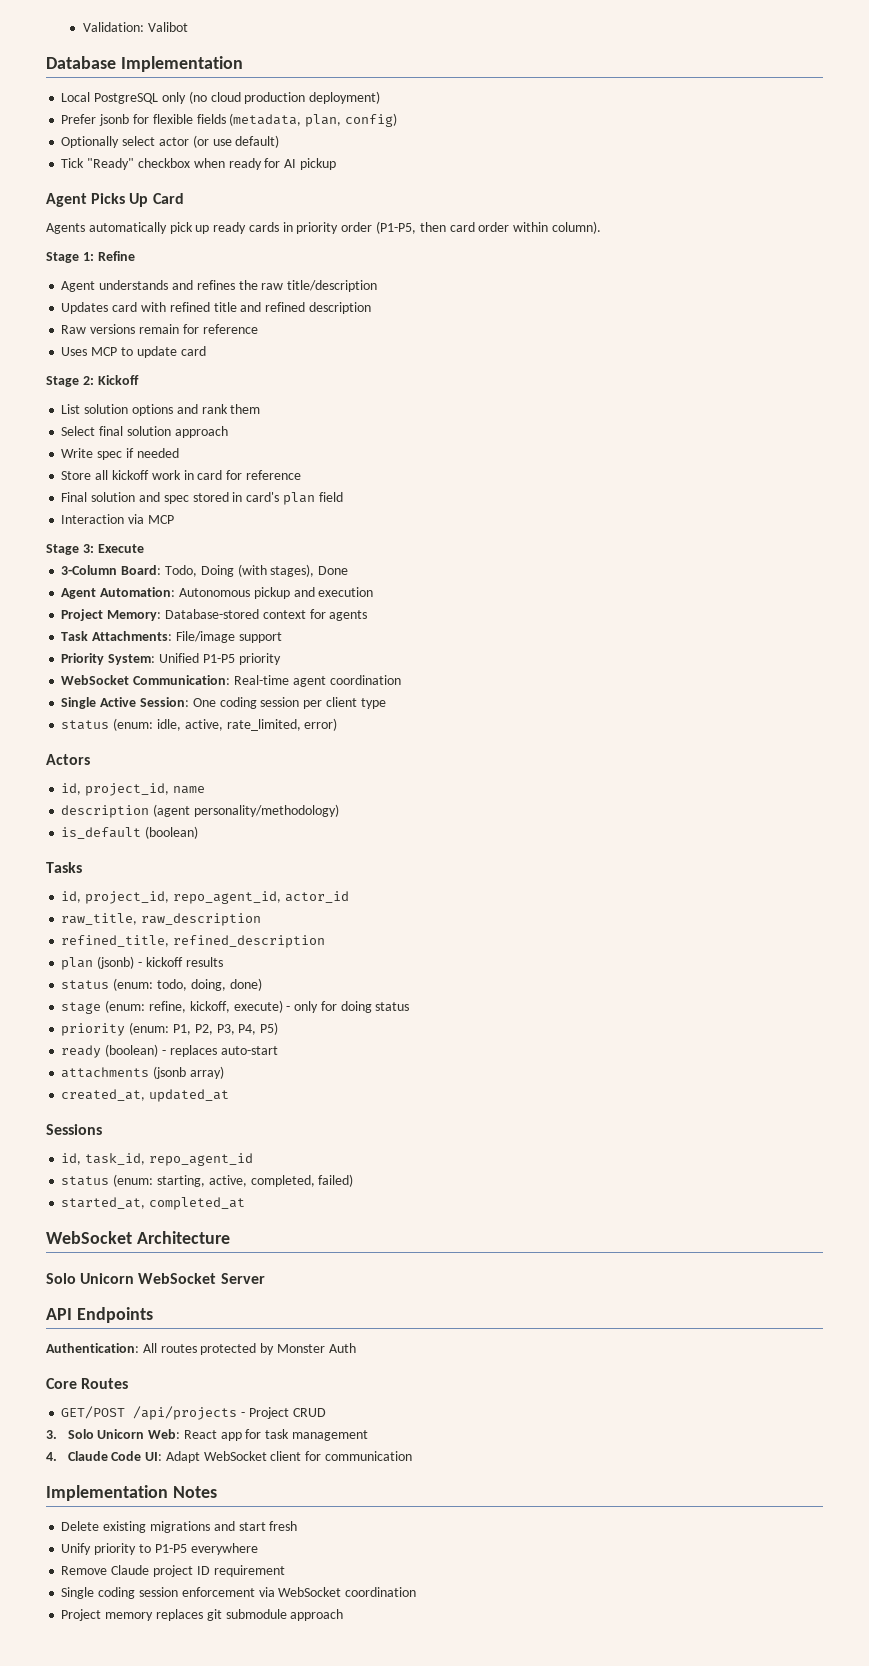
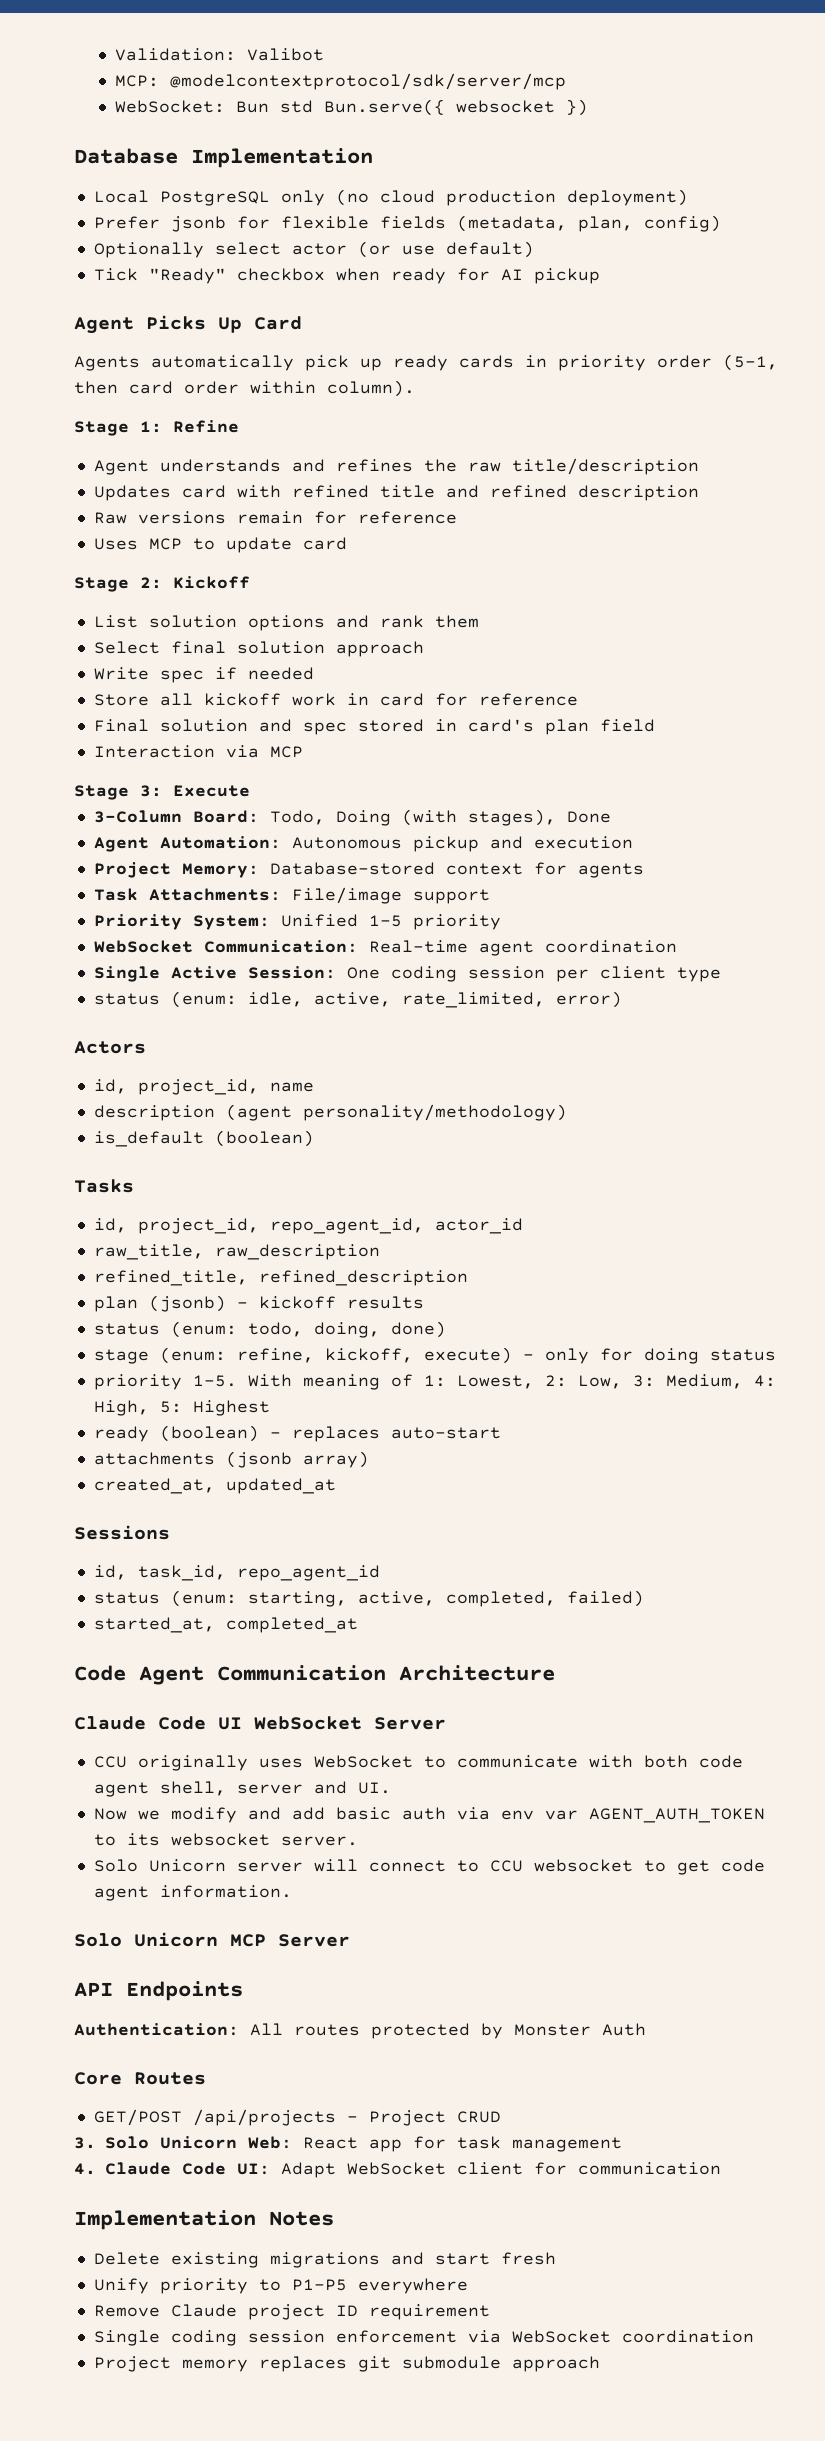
+ MCP: @modelcontextprotocol/sdk/server/mcp
+ WebSocket: Bun std Bun.serve({ websocket })
- Agents automatically pick up ready cards in priority order (P1-P5, then card order within column).
+ Agents automatically pick up ready cards in priority order (5-1, then card order within column).
- Priority System: Unified P1-P5 priority
+ Priority System: Unified 1-5 priority
- priority (enum: P1, P2, P3, P4, P5)
+ priority 1-5. With meaning of 1: Lowest, 2: Low, 3: Medium, 4: High, 5: Highest
- WebSocket Architecture
- Solo Unicorn WebSocket Server
+ Code Agent Communication Architecture
+ Claude Code UI WebSocket Server
+ CCU originally uses WebSocket to communicate with both code agent shell, server and UI.
+ Now we modify and add basic auth via env var AGENT_AUTH_TOKEN to its websocket server.
+ Solo Unicorn server will connect to CCU websocket to get code agent information.
+ Solo Unicorn MCP Server

